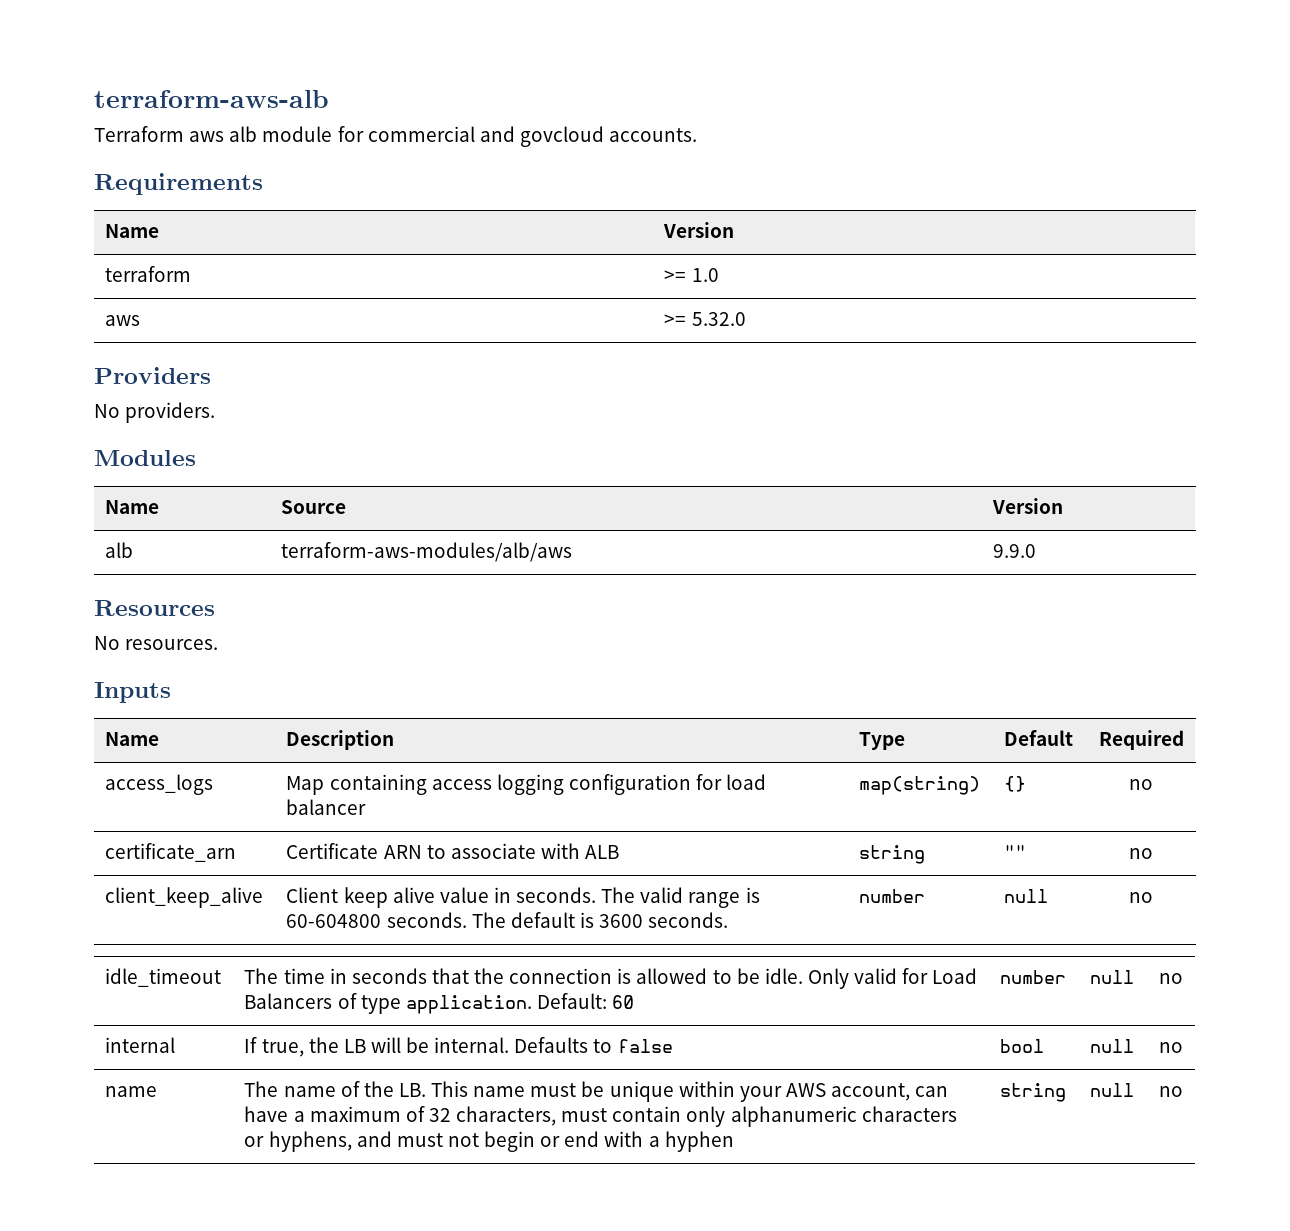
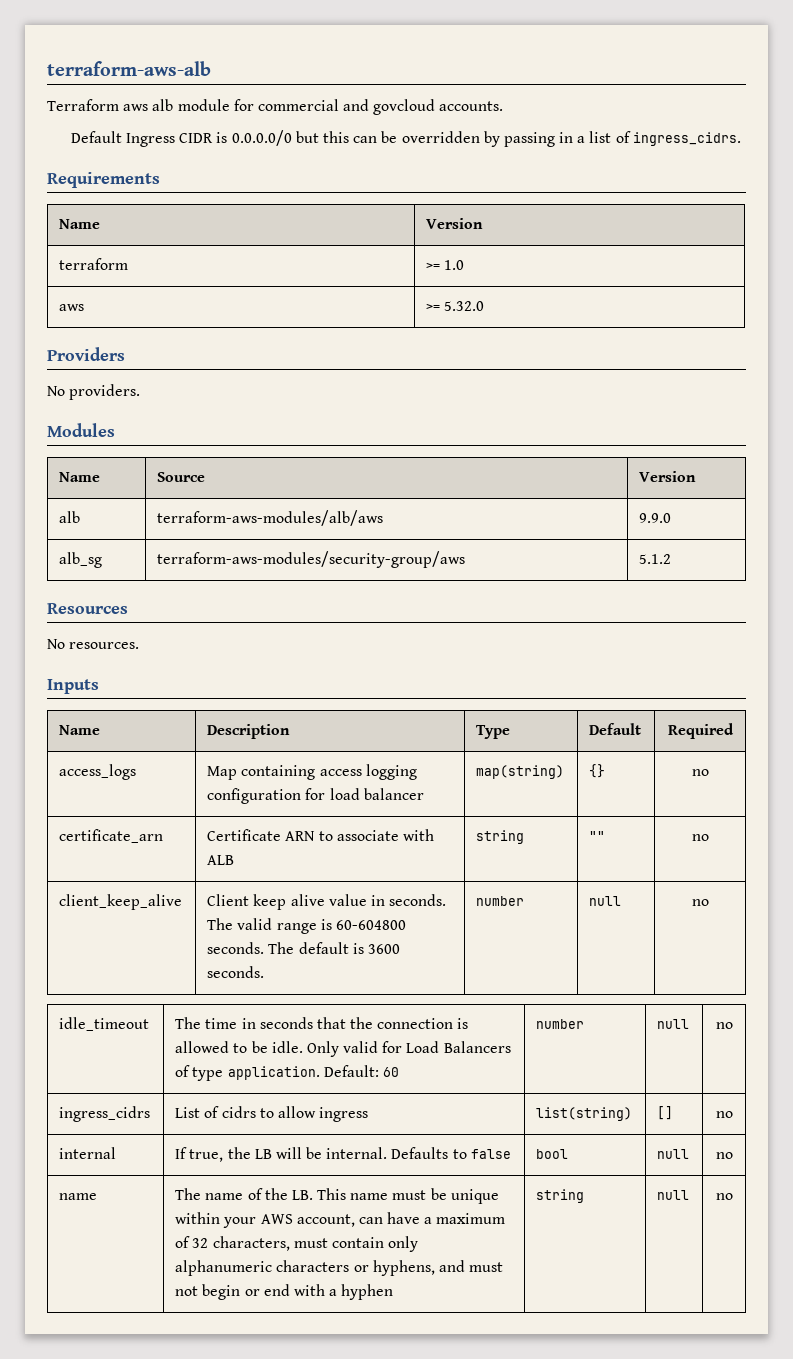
+ Default Ingress CIDR is 0.0.0.0/0 but this can be overridden by passing in a list of ingress_cidrs.
+ alb_sg | terraform-aws-modules/security-group/aws | 5.1.2
+ ingress_cidrs | List of cidrs to allow ingress | list(string) | [] | no

